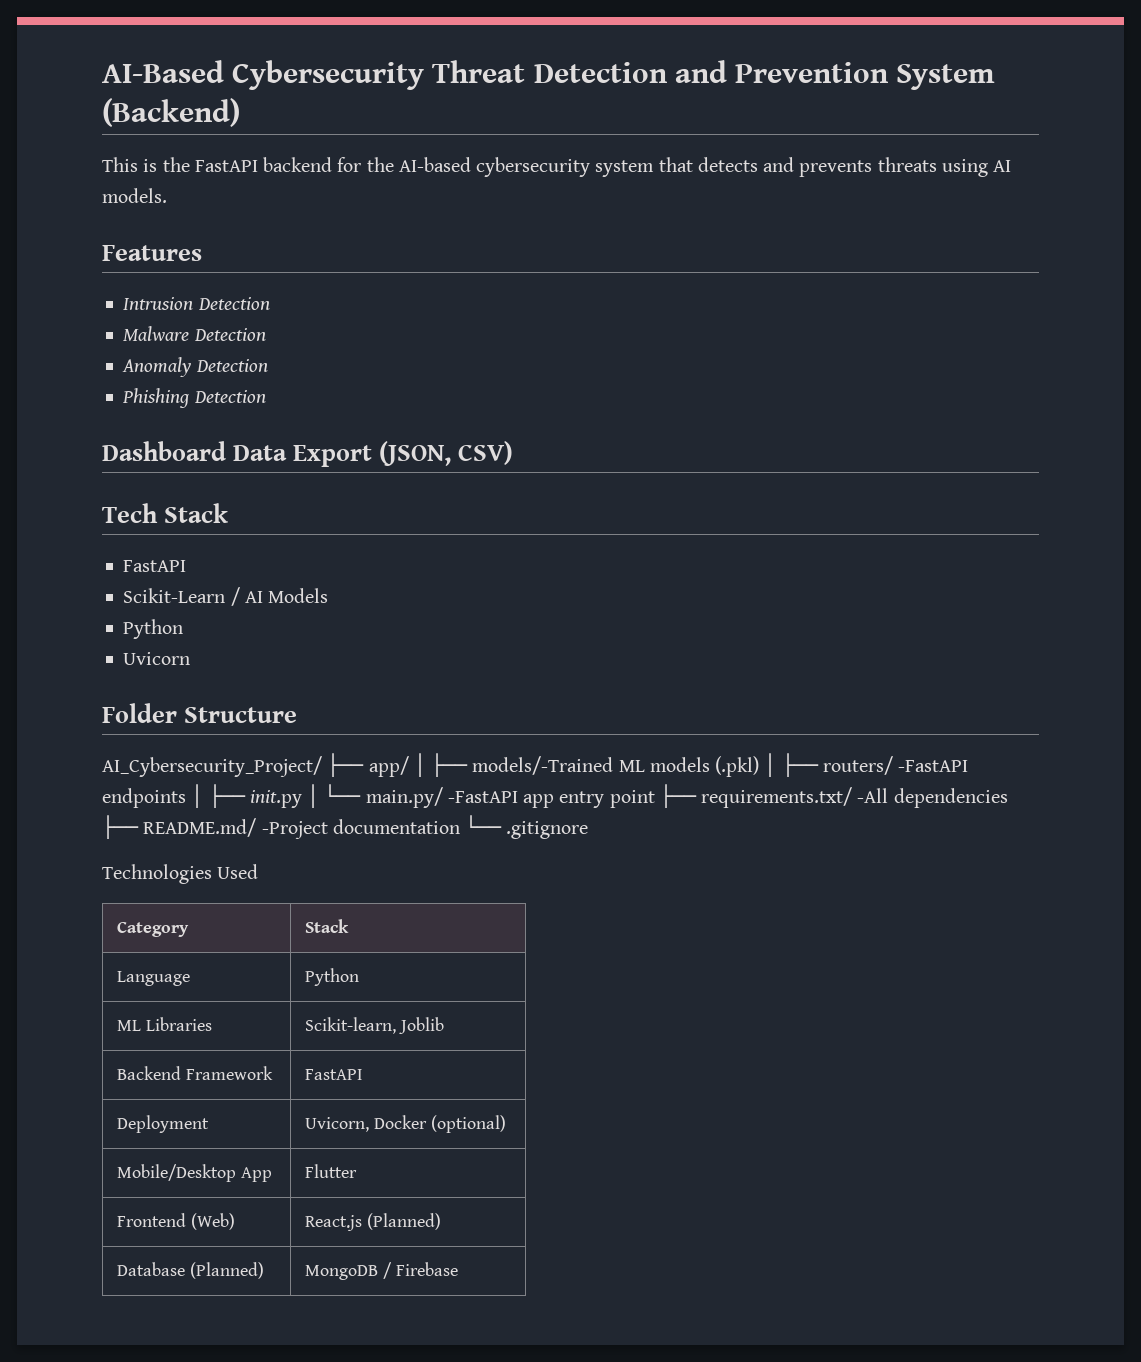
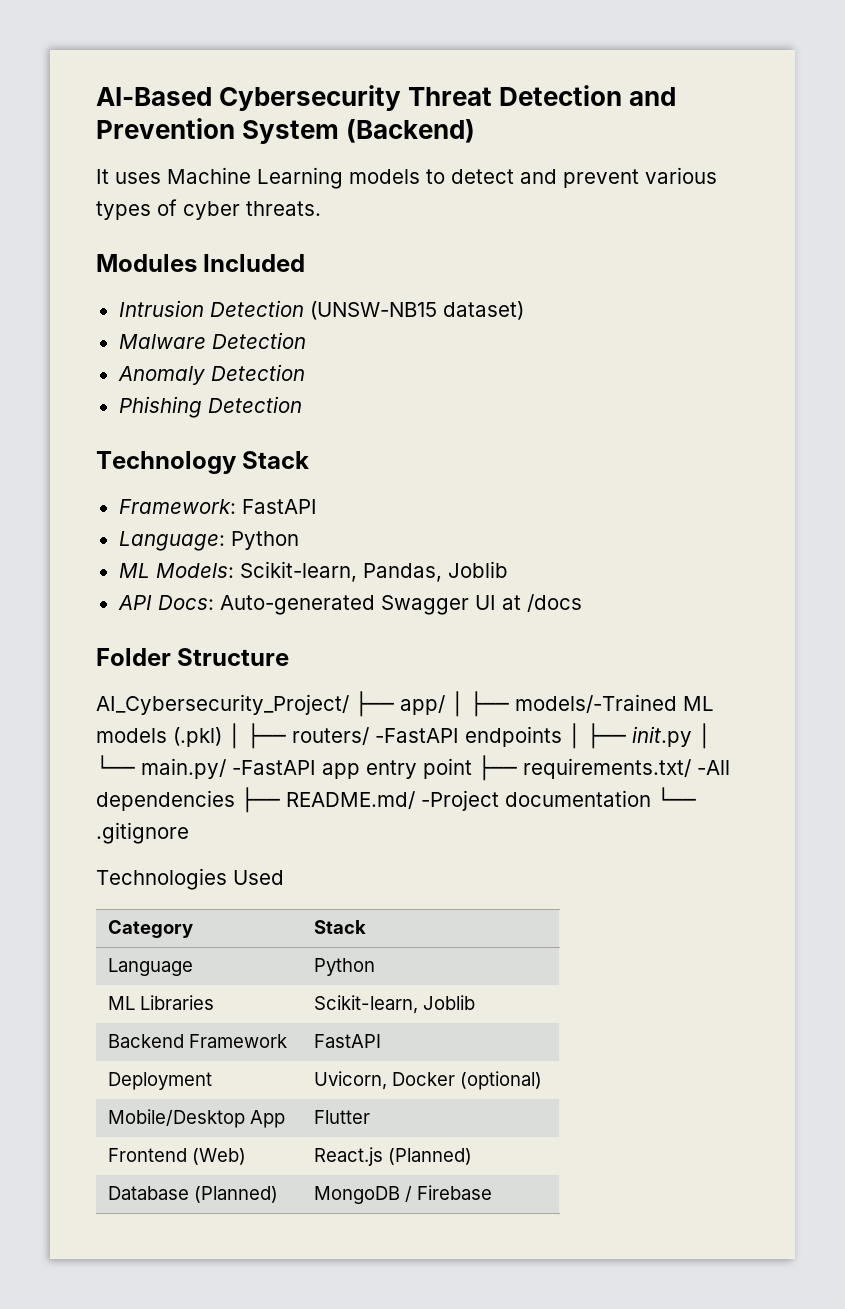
- This is the FastAPI backend for the AI-based cybersecurity system that detects and prevents threats using AI models.
- Features
+ It uses Machine Learning models to detect and prevent various types of cyber threats.
+ Modules Included
- Intrusion Detection
+ Intrusion Detection (UNSW-NB15 dataset)
- Dashboard Data Export (JSON, CSV)
- Tech Stack
- FastAPI
- Scikit-Learn / AI Models
- Python
- Uvicorn
+ Technology Stack
+ Framework: FastAPI
+ Language: Python
+ ML Models: Scikit-learn, Pandas, Joblib
+ API Docs: Auto-generated Swagger UI at /docs

